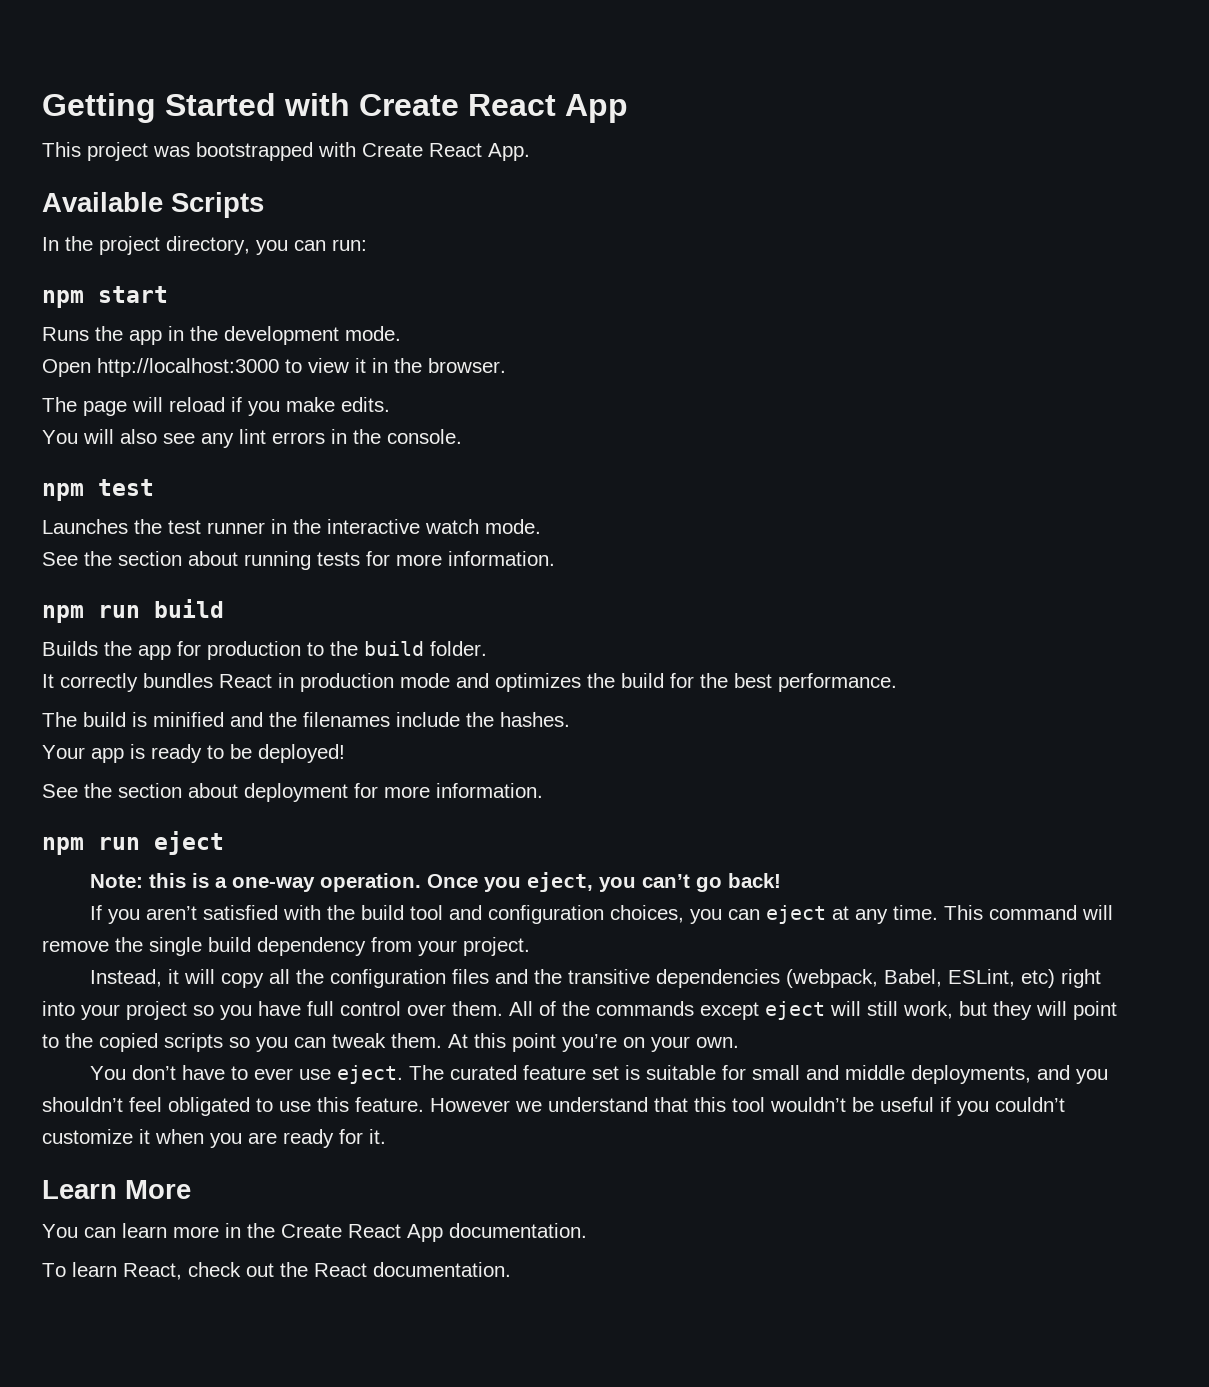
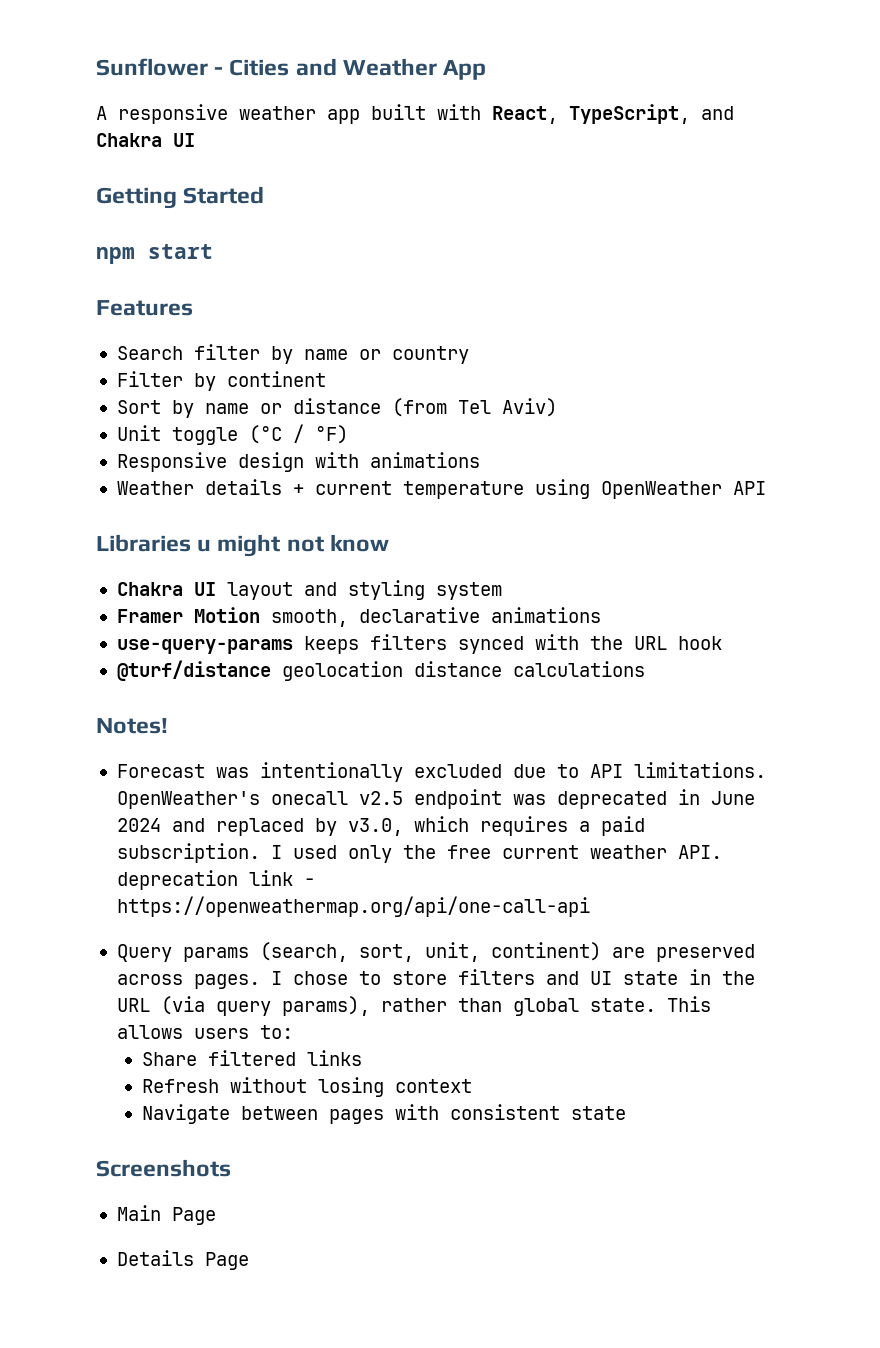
- Getting Started with Create React App
- This project was bootstrapped with Create React App.
- Available Scripts
- In the project directory, you can run:
+ Sunflower - Cities and Weather App
+ A responsive weather app built with React, TypeScript, and Chakra UI
+ Getting Started
  npm start
- Runs the app in the development mode.
- Open http://localhost:3000 to view it in the browser.
- The page will reload if you make edits.
- You will also see any lint errors in the console.
- npm test
- Launches the test runner in the interactive watch mode.
- See the section about running tests for more information.
- npm run build
- Builds the app for production to the build folder.
- It correctly bundles React in production mode and optimizes the build for the best performance.
- The build is minified and the filenames include the hashes.
- Your app is ready to be deployed!
- See the section about deployment for more information.
- npm run eject
- Note: this is a one-way operation. Once you eject, you can’t go back!
- If you aren’t satisfied with the build tool and configuration choices, you can eject at any time. This command will remove the single build dependency from your project.
- Instead, it will copy all the configuration files and the transitive dependencies (webpack, Babel, ESLint, etc) right into your project so you have full control over them. All of the commands except eject will still work, but they will point to the copied scripts so you can tweak them. At this point you’re on your own.
- You don’t have to ever use eject. The curated feature set is suitable for small and middle deployments, and you shouldn’t feel obligated to use this feature. However we understand that this tool wouldn’t be useful if you couldn’t customize it when you are ready for it.
- Learn More
- You can learn more in the Create React App documentation.
- To learn React, check out the React documentation.
+ Features
+ Search filter by name or country
+ Filter by continent
+ Sort by name or distance (from Tel Aviv)
+ Unit toggle (°C / °F)
+ Responsive design with animations
+ Weather details + current temperature using OpenWeather API
+ Libraries u might not know
+ Chakra UI layout and styling system
+ Framer Motion smooth, declarative animations
+ use-query-params keeps filters synced with the URL hook
+ @turf/distance geolocation distance calculations
+ Notes!
+ Forecast was intentionally excluded due to API limitations. OpenWeather's onecall v2.5 endpoint was deprecated in June 2024 and replaced by v3.0, which requires a paid subscription. I used only the free current weather API. deprecation link - https://openweathermap.org/api/one-call-api
+ Query params (search, sort, unit, continent) are preserved across pages. I chose to store filters and UI state in the URL (via query params), rather than global state. This allows users to:
+ Share filtered links
+ Refresh without losing context
+ Navigate between pages with consistent state
+ Screenshots
+ Main Page
+ Details Page

